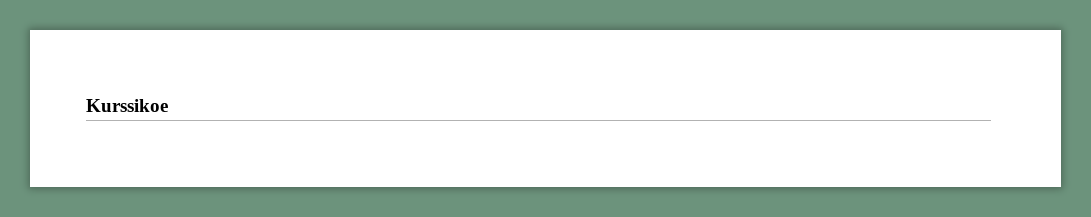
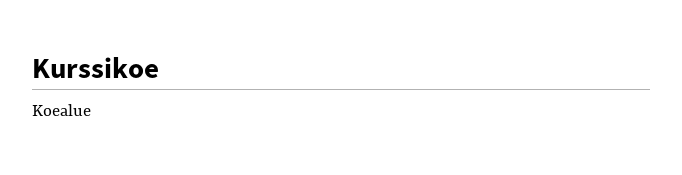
+ Koealue

